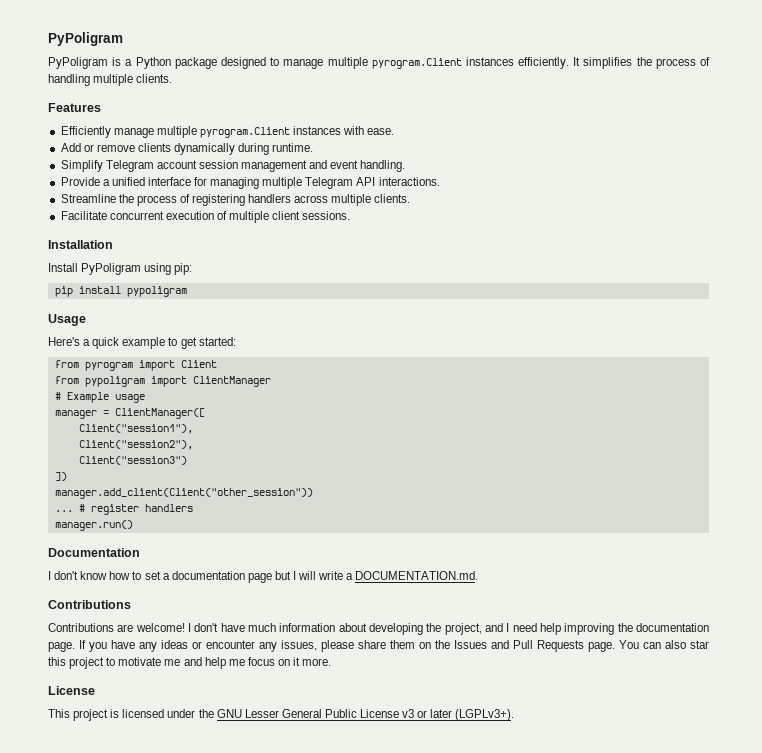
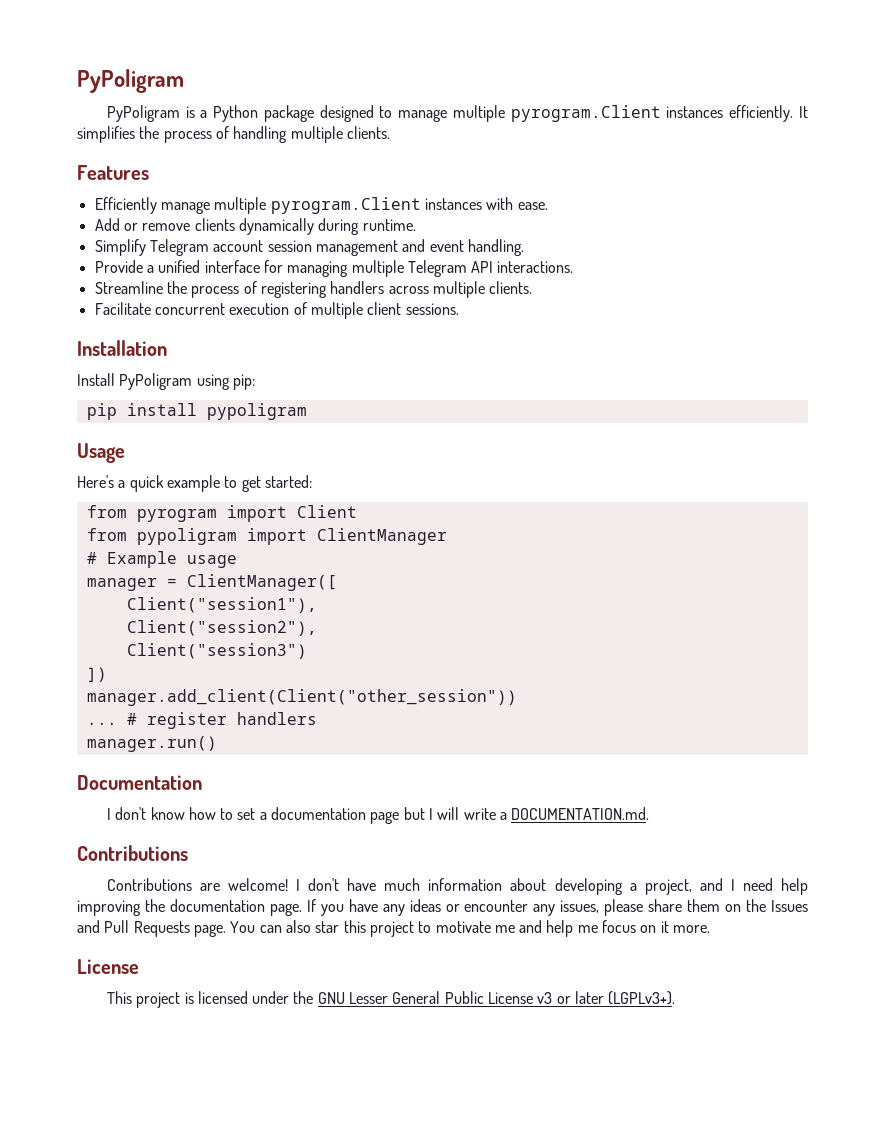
- I don't have much information about developing the project, and I need help improving the documentation page.
+ I don't have much information about developing a project, and I need help improving the documentation page.

